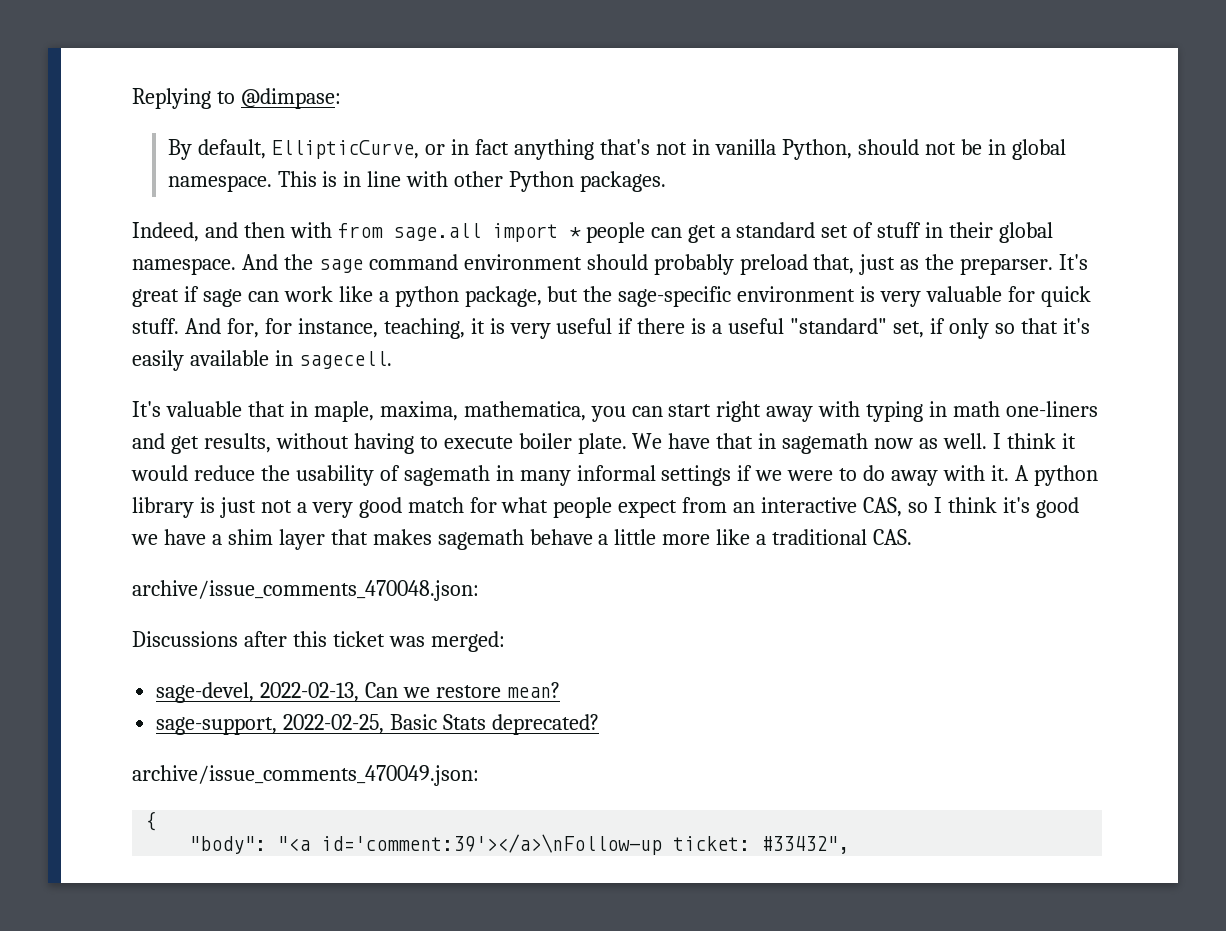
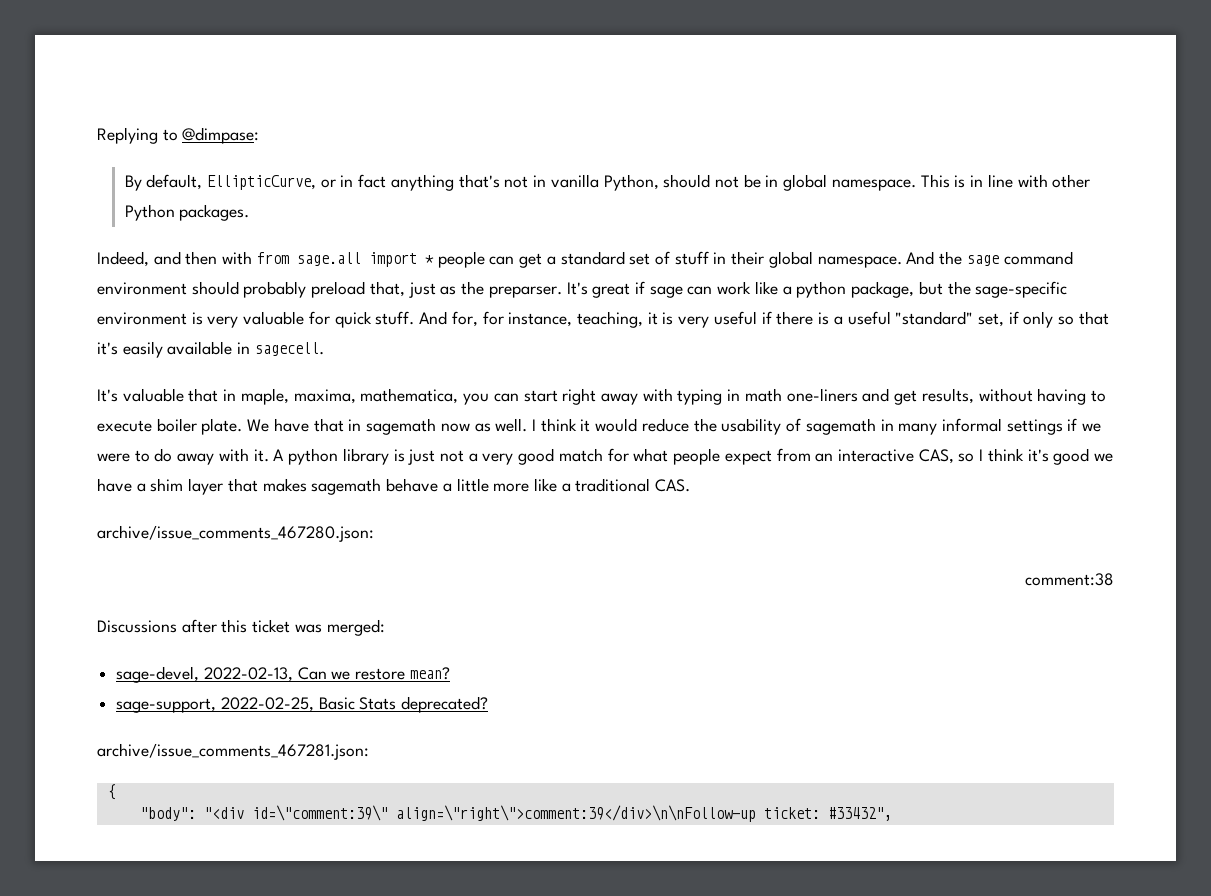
- archive/issue_comments_470048.json:
+ archive/issue_comments_467280.json:
+ comment:38
- archive/issue_comments_470049.json:
+ archive/issue_comments_467281.json:
- "body": "<a id='comment:39'></a>\nFollow-up ticket: #33432",
+ "body": "<div id=\"comment:39\" align=\"right\">comment:39</div>\n\nFollow-up ticket: #33432",

